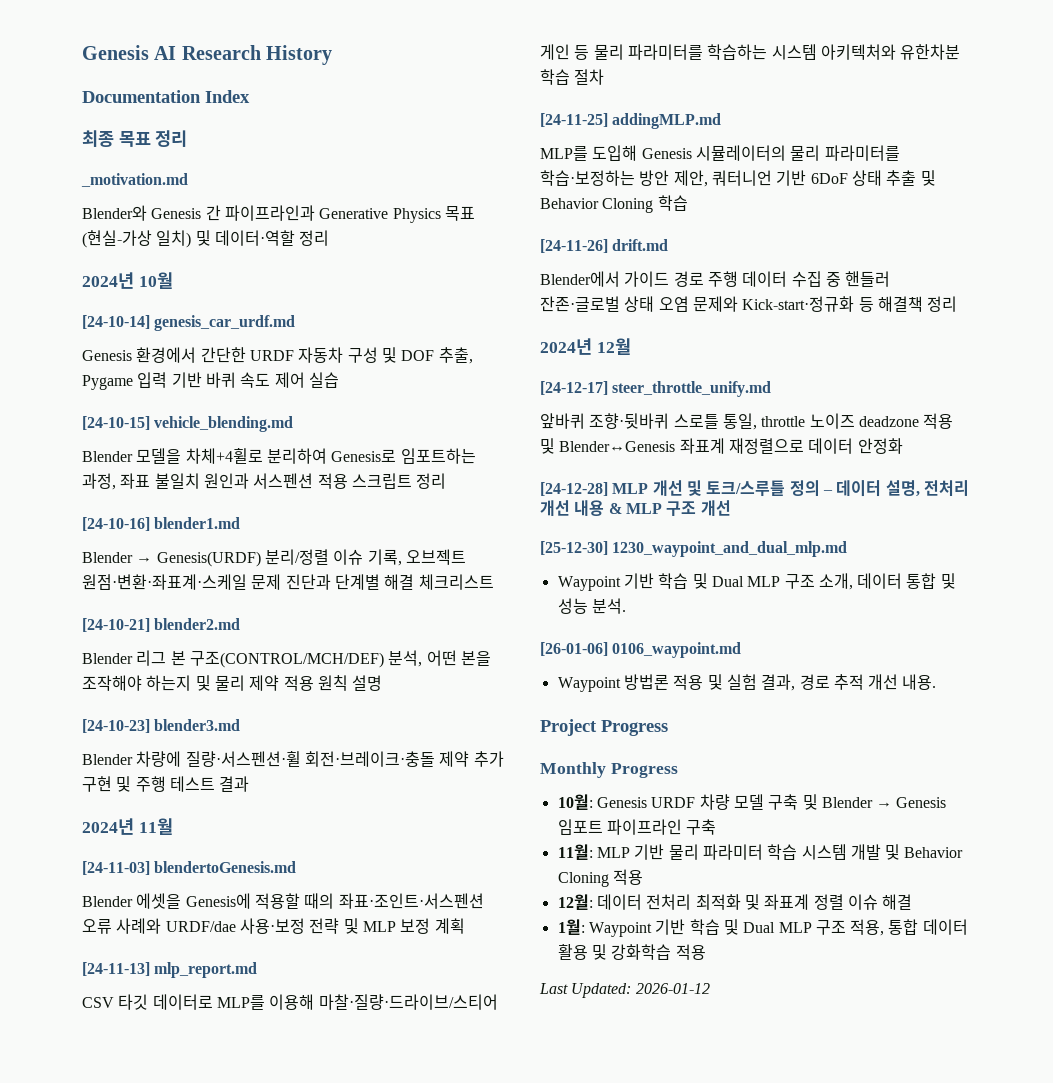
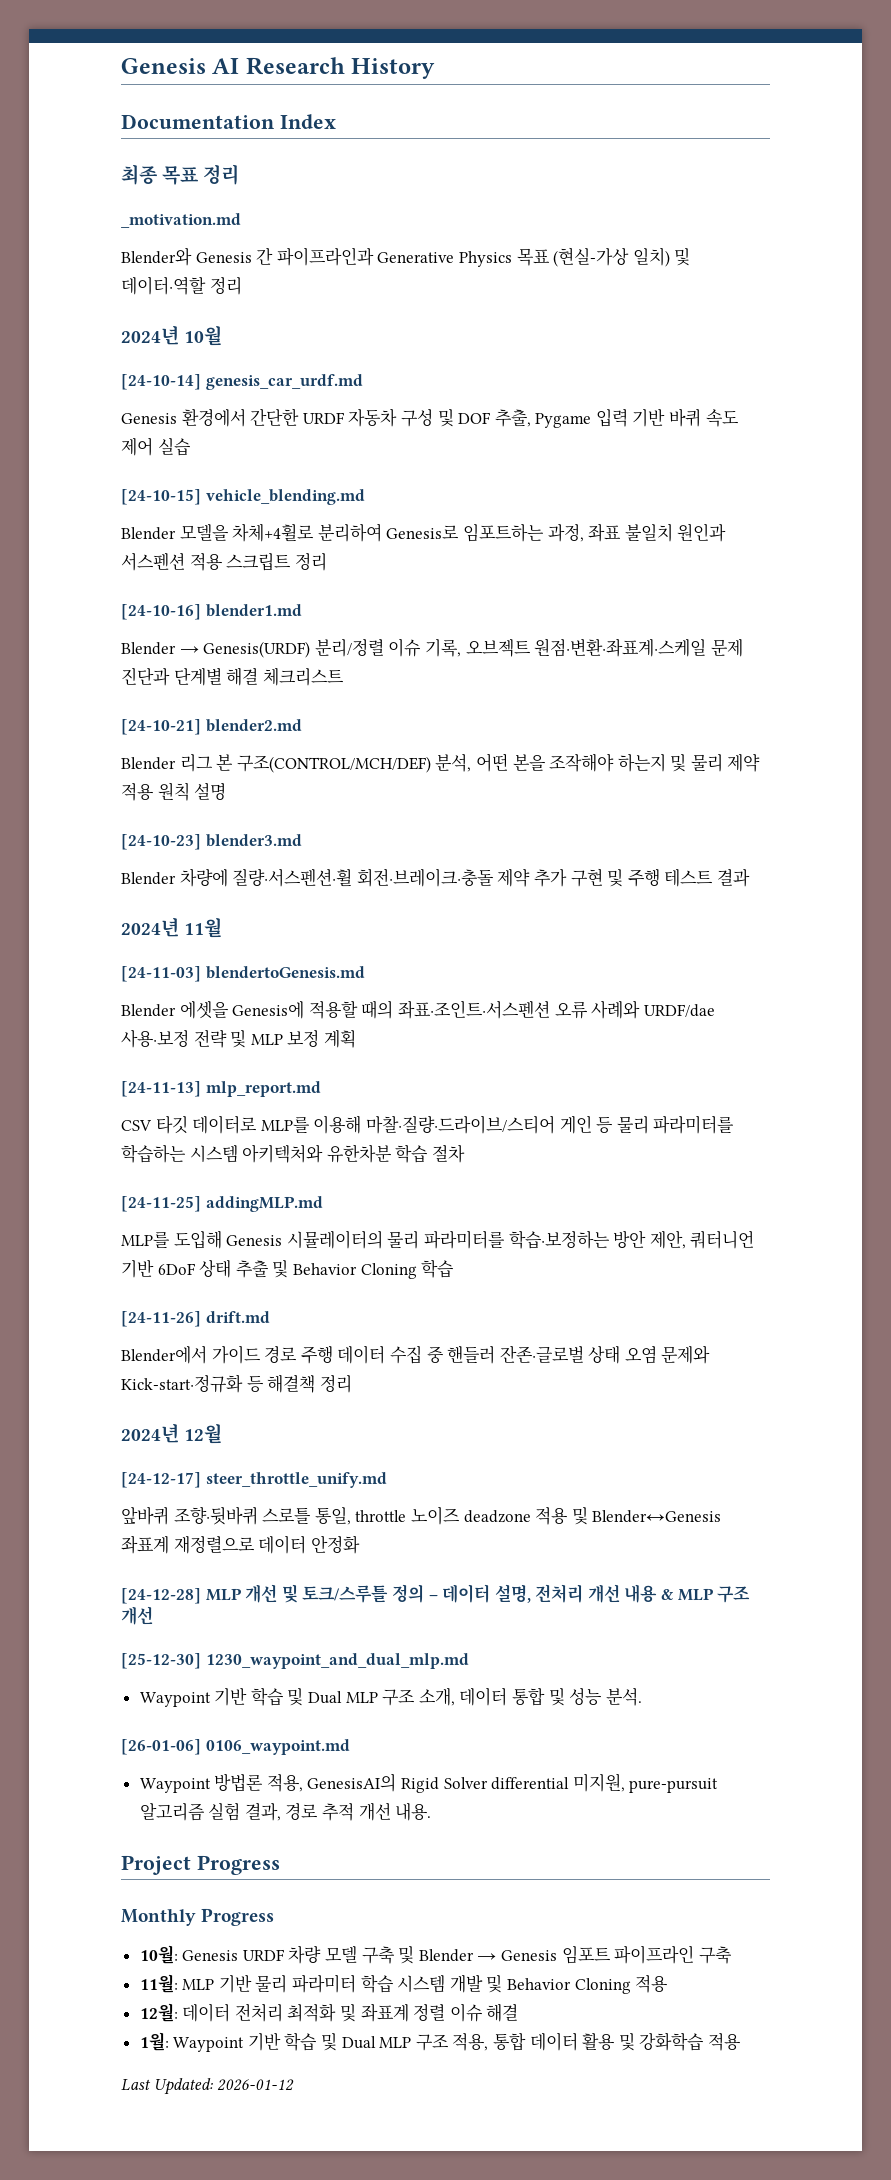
- Waypoint 방법론 적용 및 실험 결과, 경로 추적 개선 내용.
+ Waypoint 방법론 적용, GenesisAI의 Rigid Solver differential 미지원, pure-pursuit 알고리즘 실험 결과, 경로 추적 개선 내용.

